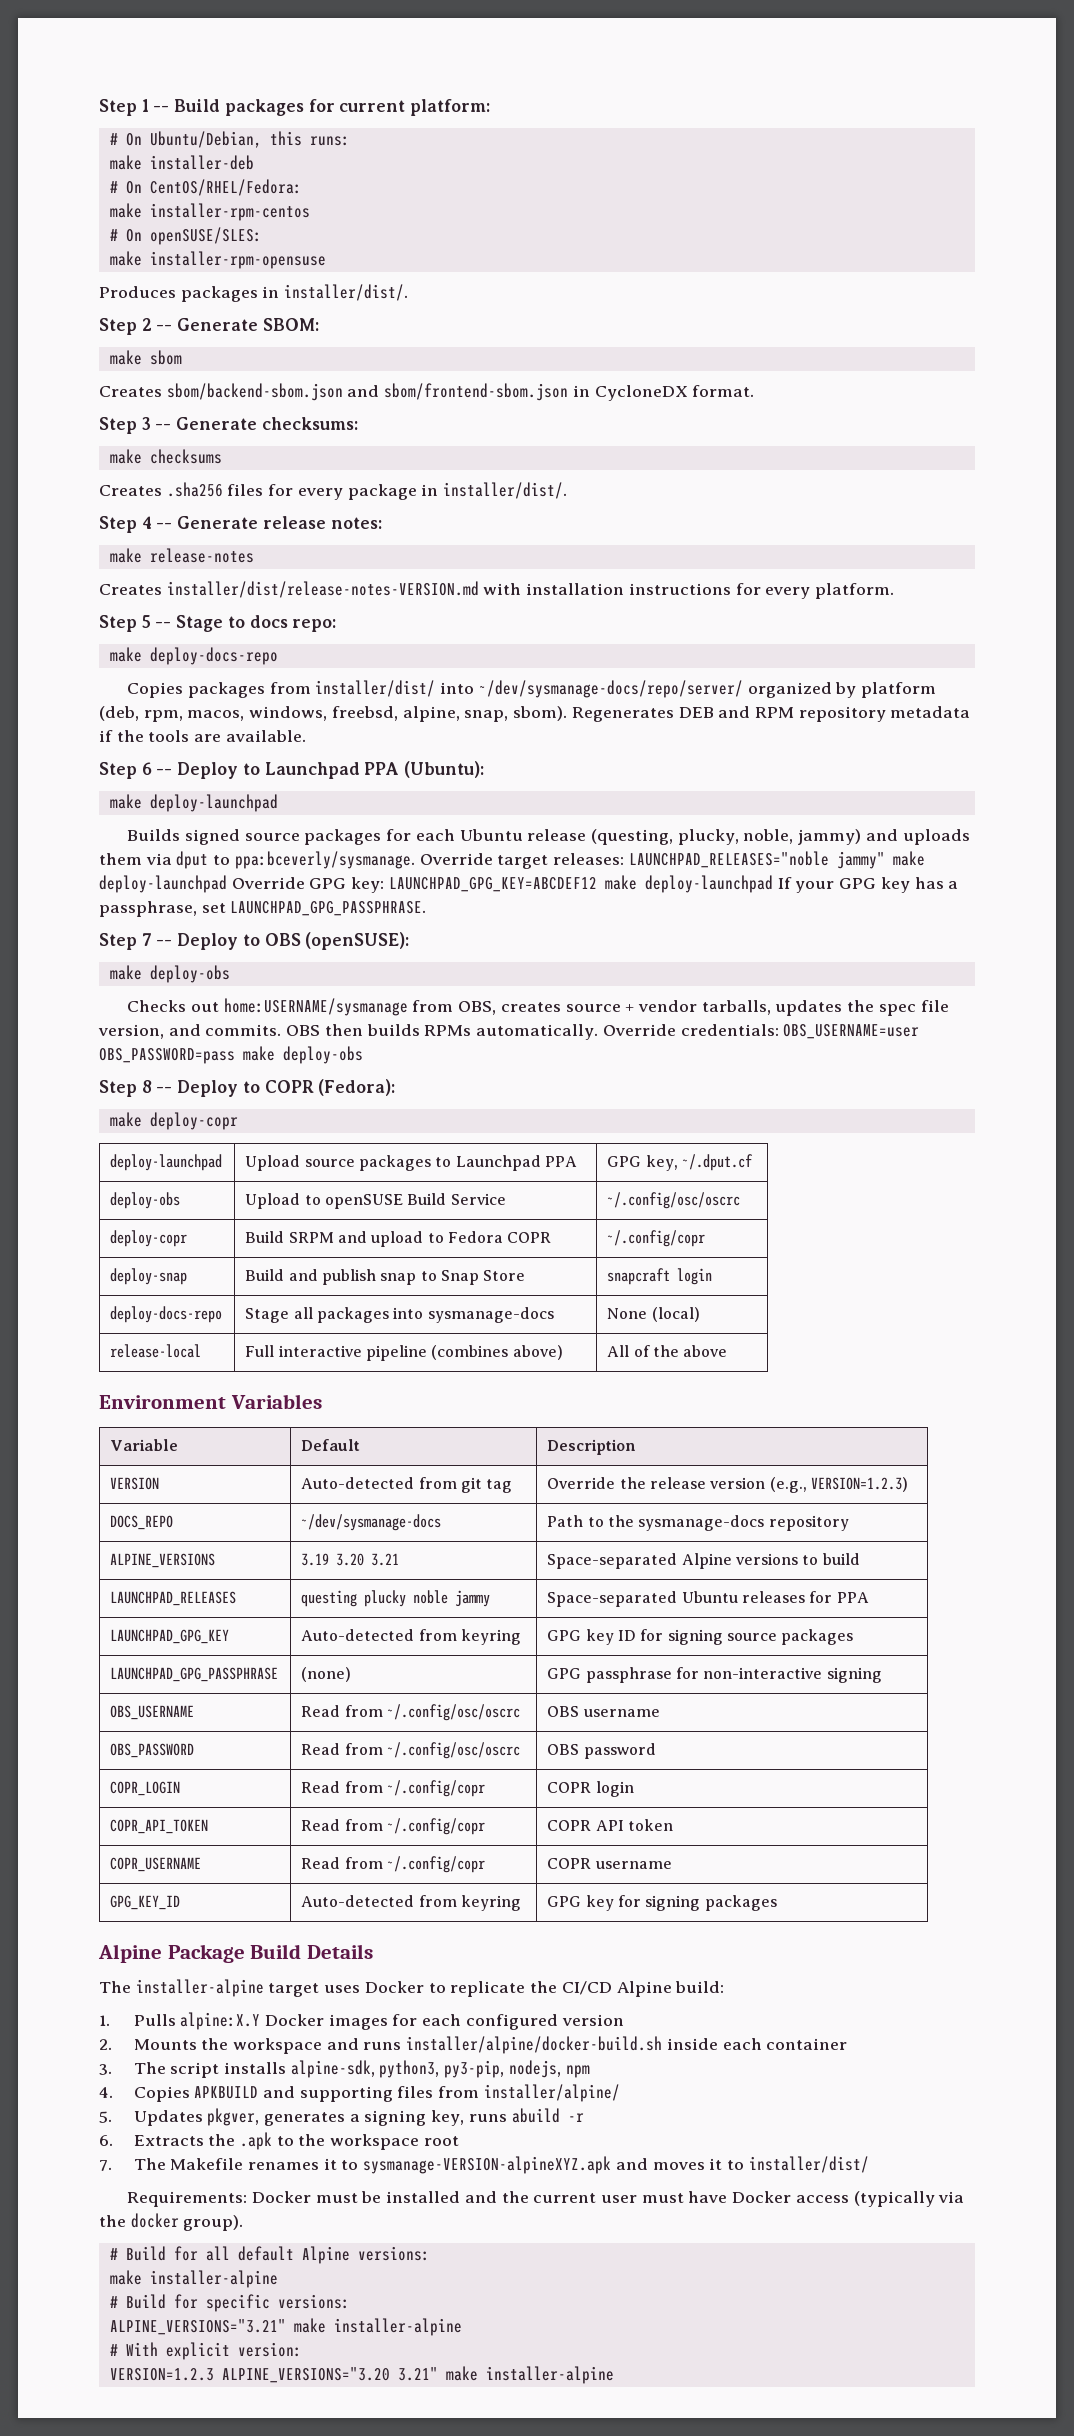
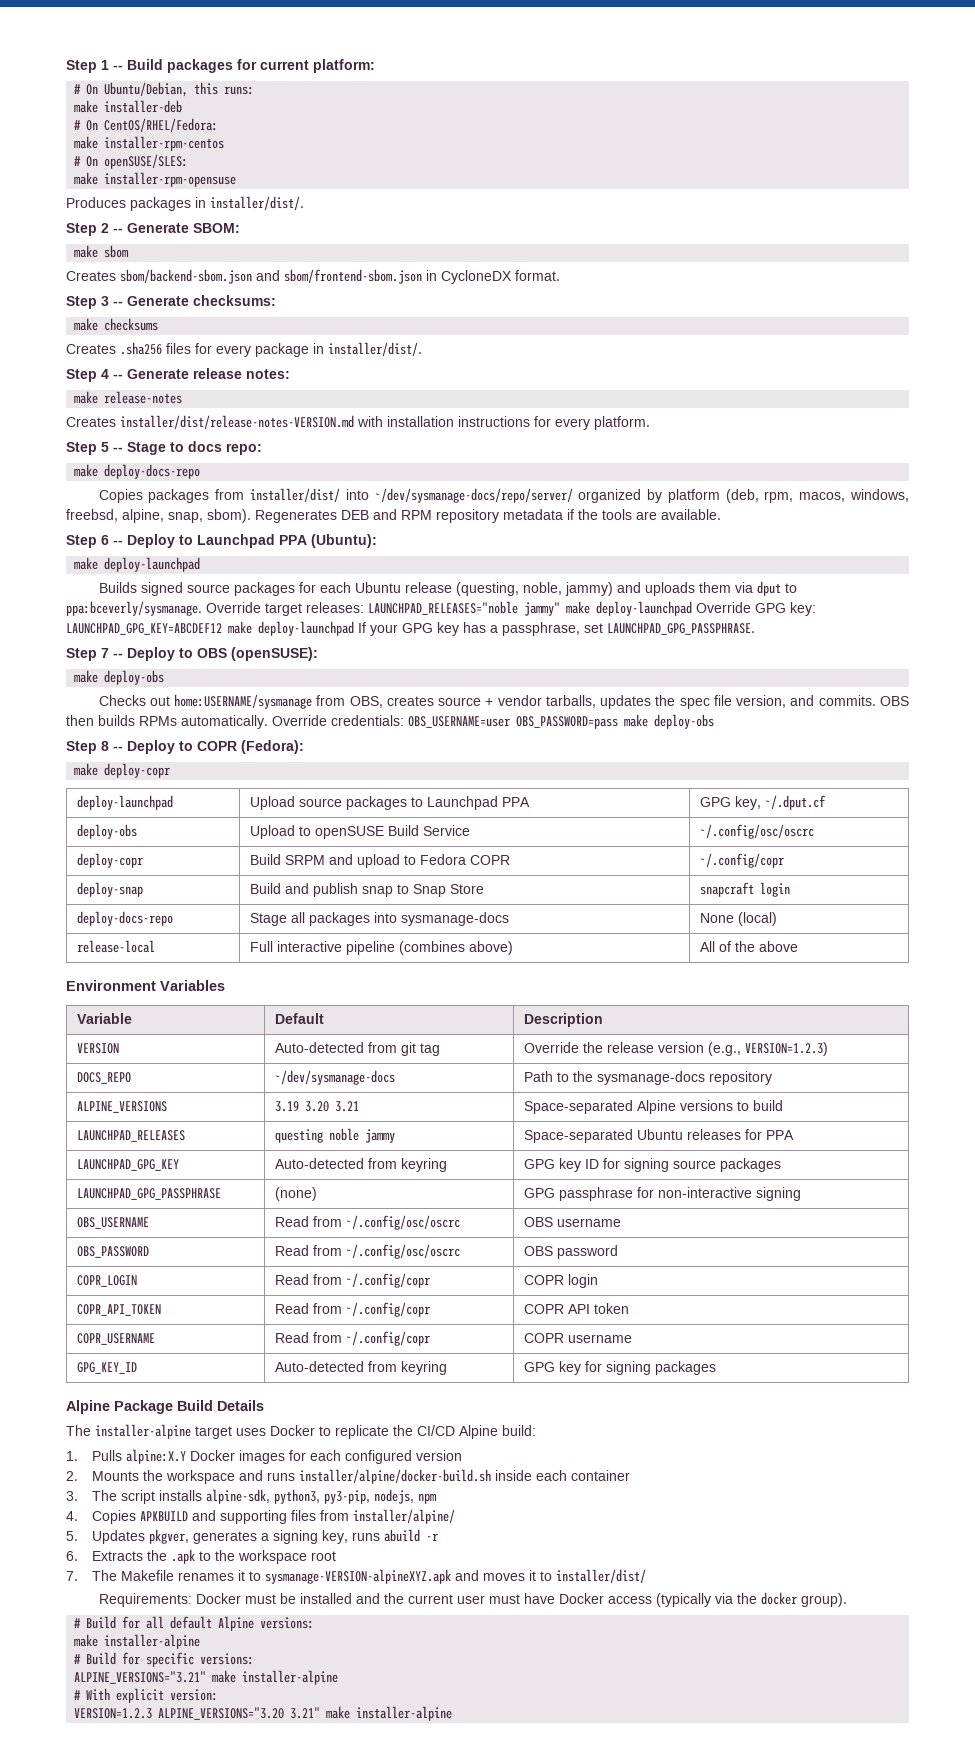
- Builds signed source packages for each Ubuntu release (questing, plucky, noble, jammy) and uploads them via dput to ppa:bceverly/sysmanage.
+ Builds signed source packages for each Ubuntu release (questing, noble, jammy) and uploads them via dput to ppa:bceverly/sysmanage.
- LAUNCHPAD_RELEASES | questing plucky noble jammy | Space-separated Ubuntu releases for PPA
+ LAUNCHPAD_RELEASES | questing noble jammy | Space-separated Ubuntu releases for PPA

